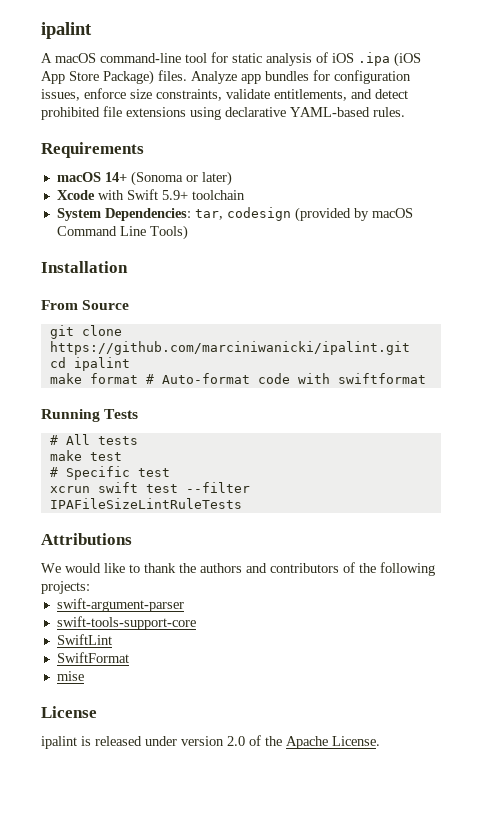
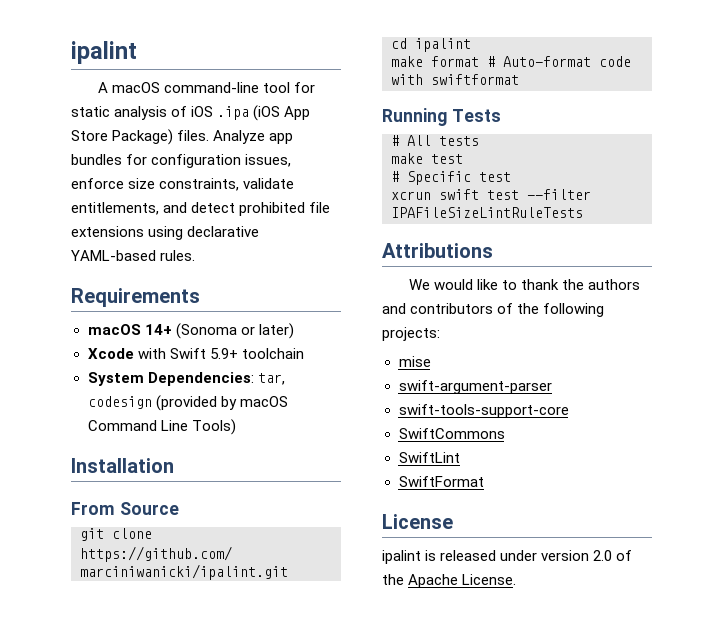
+ mise
+ SwiftCommons
- mise

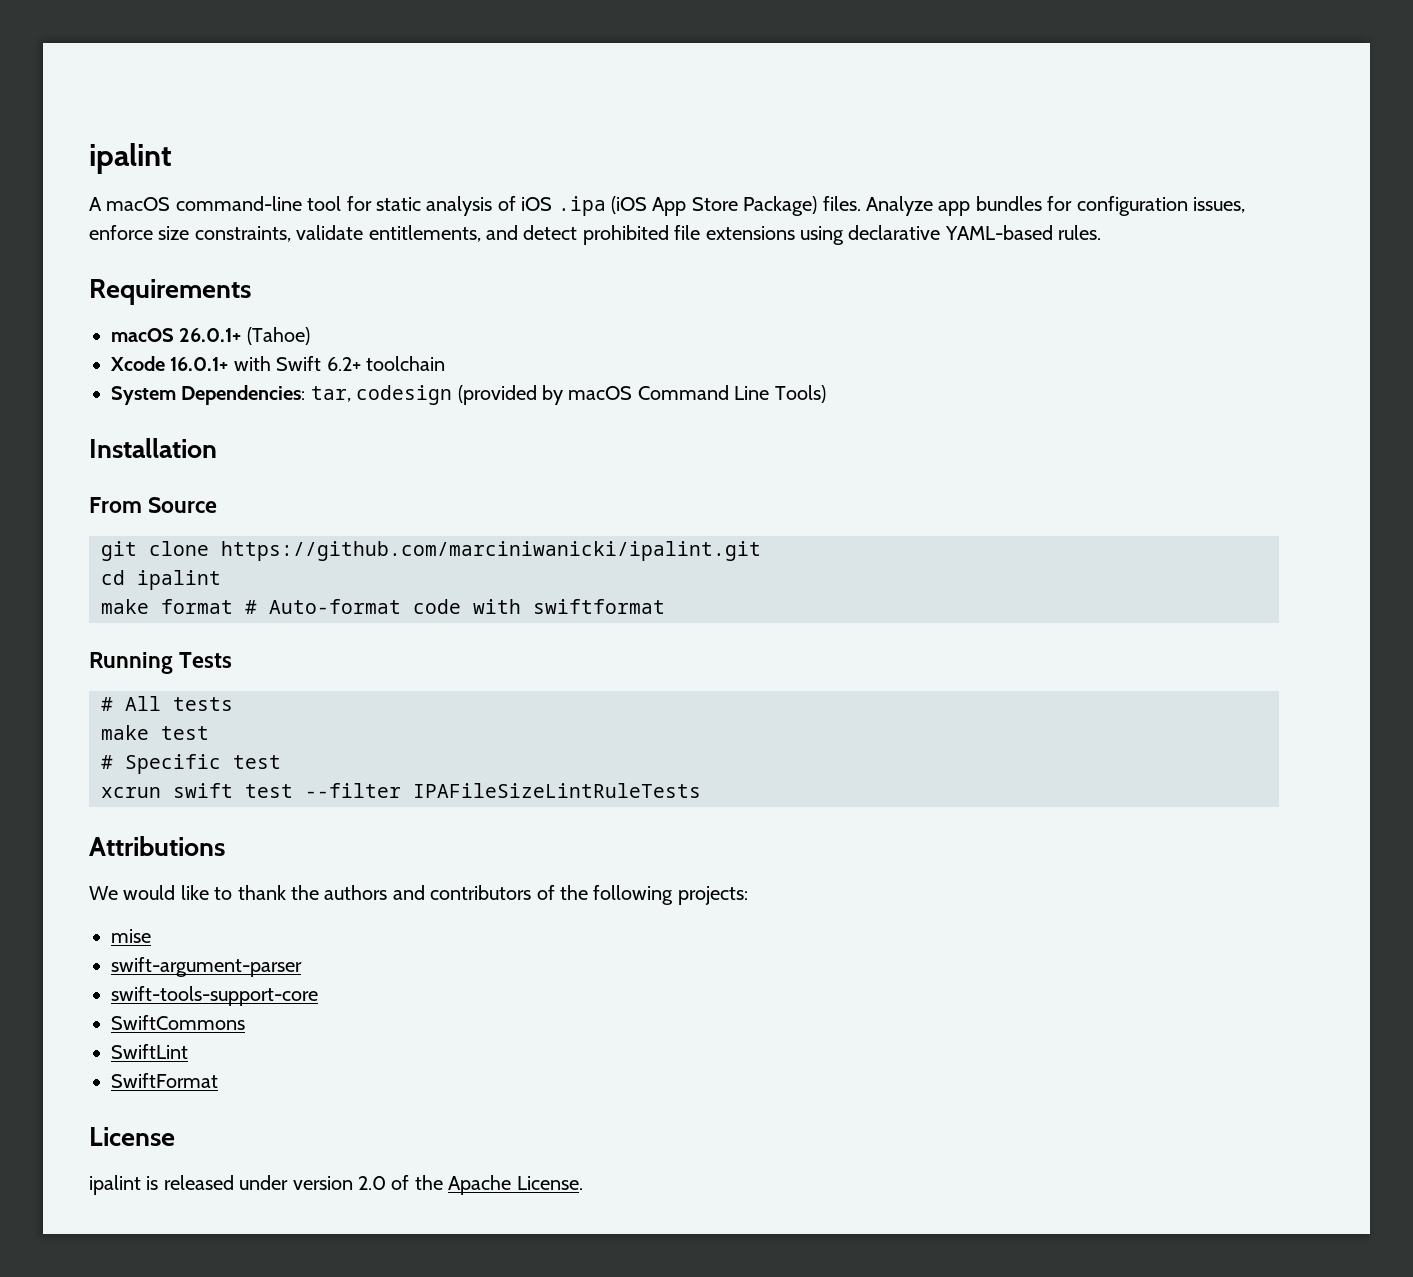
- macOS 14+ (Sonoma or later)
+ macOS 26.0.1+ (Tahoe)
- Xcode with Swift 5.9+ toolchain
+ Xcode 16.0.1+ with Swift 6.2+ toolchain

